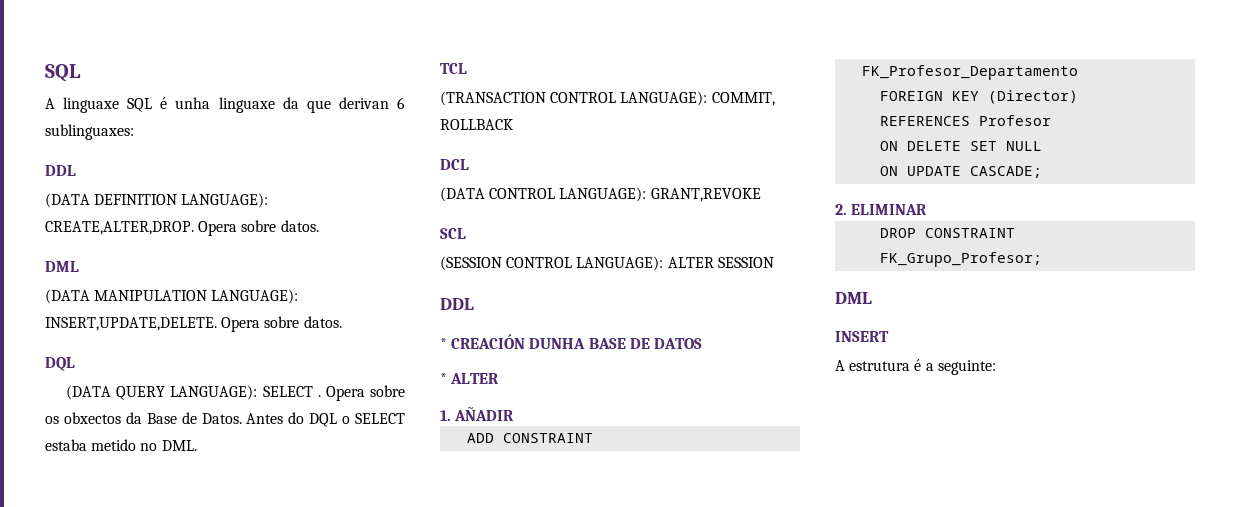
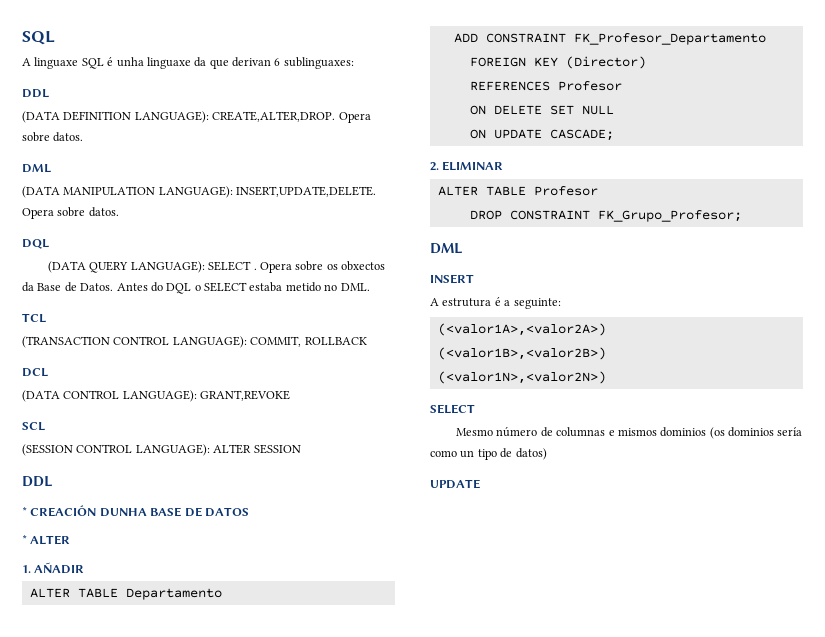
+ ALTER TABLE Departamento
+ ALTER TABLE Profesor
+ (<valor1A>,<valor2A>)
+ (<valor1B>,<valor2B>)
+ (<valor1N>,<valor2N>)
+ SELECT
+ Mesmo número de columnas e mismos dominios (os dominios sería como un tipo de datos)
+ UPDATE

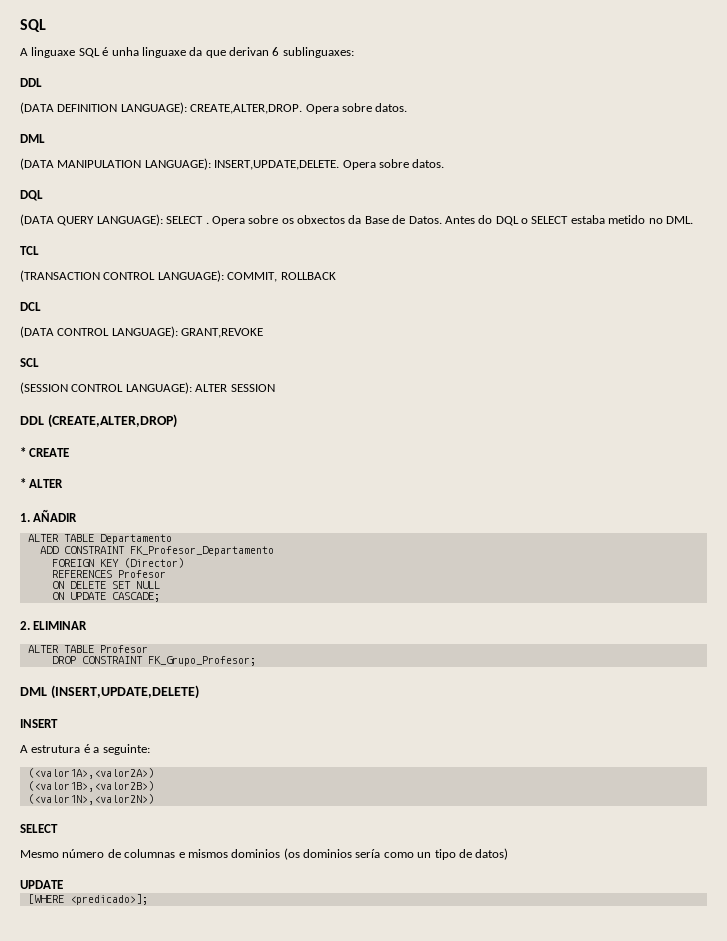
  (SESSION CONTROL LANGUAGE): ALTER SESSION
- DDL
- * CREACIÓN DUNHA BASE DE DATOS
+ DDL (CREATE,ALTER,DROP)
+ * CREATE
  DROP CONSTRAINT FK_Grupo_Profesor;
- DML
+ DML (INSERT,UPDATE,DELETE)
+ [WHERE <predicado>];

